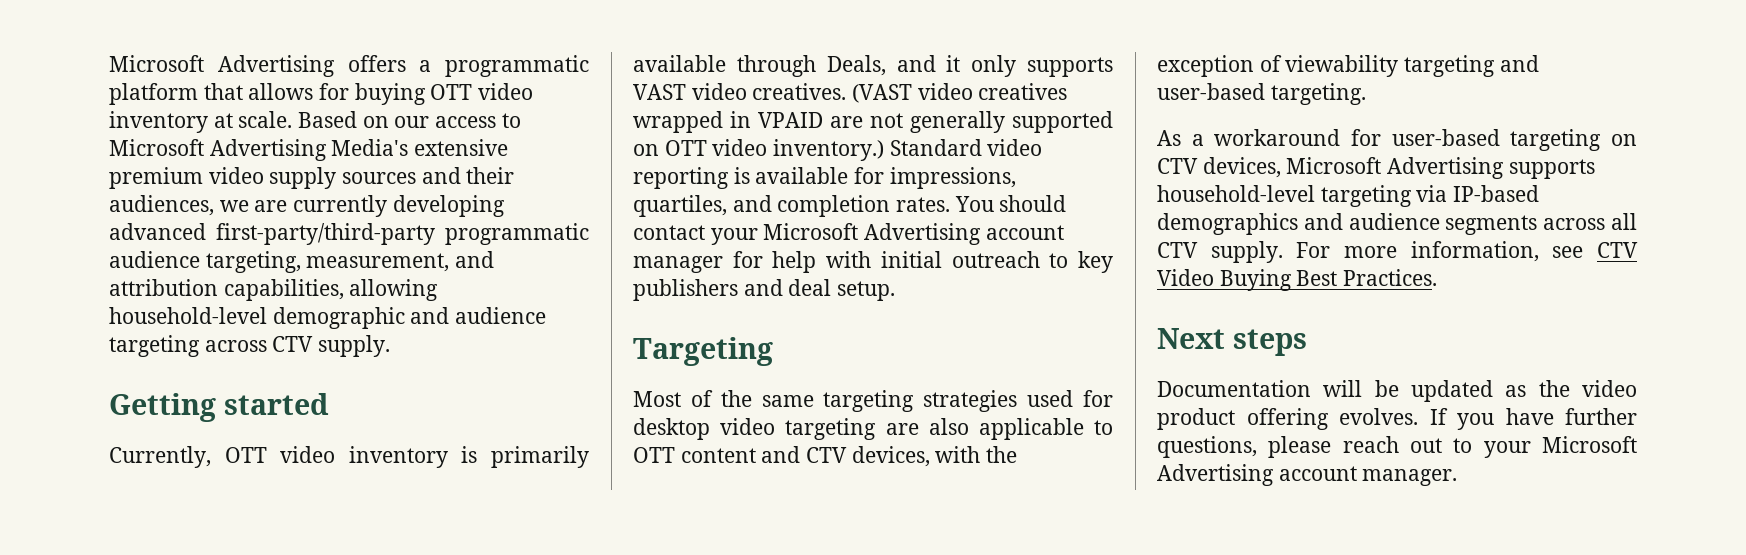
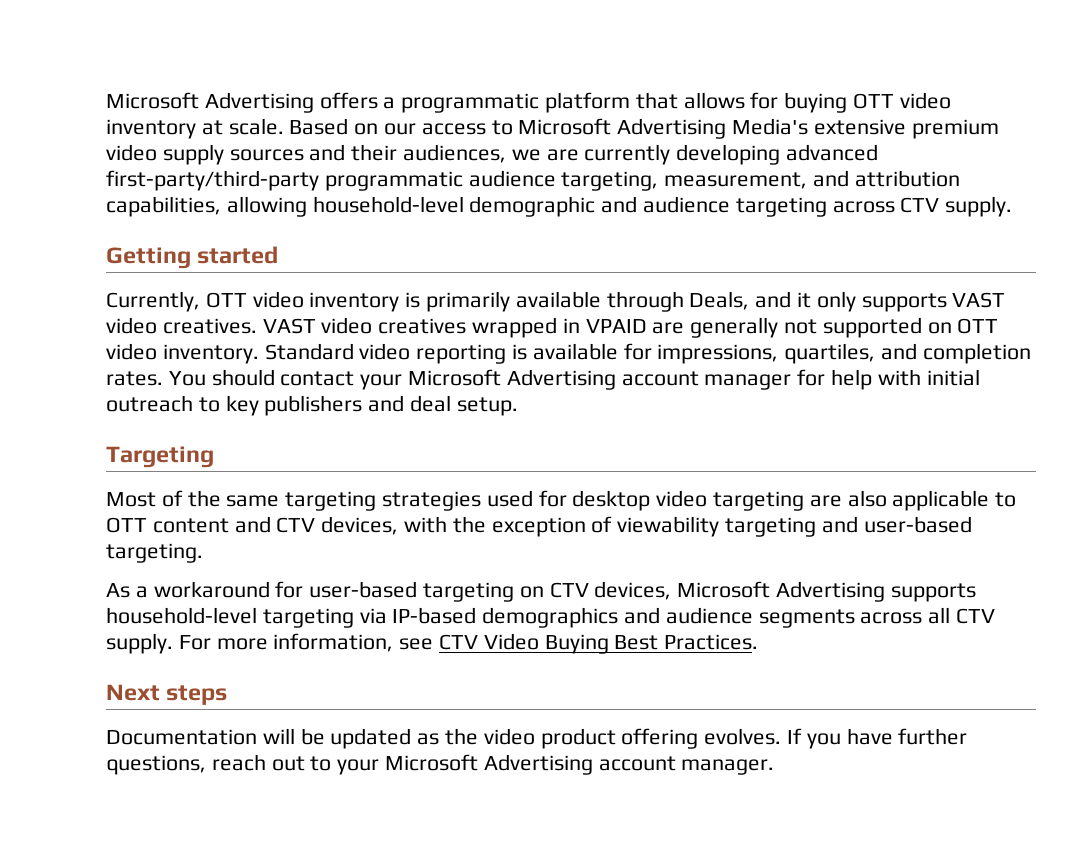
- (VAST video creatives wrapped in VPAID are not generally supported on OTT video inventory.)
+ VAST video creatives wrapped in VPAID are generally not supported on OTT video inventory.
- If you have further questions, please reach out to your Microsoft Advertising account manager.
+ If you have further questions, reach out to your Microsoft Advertising account manager.

